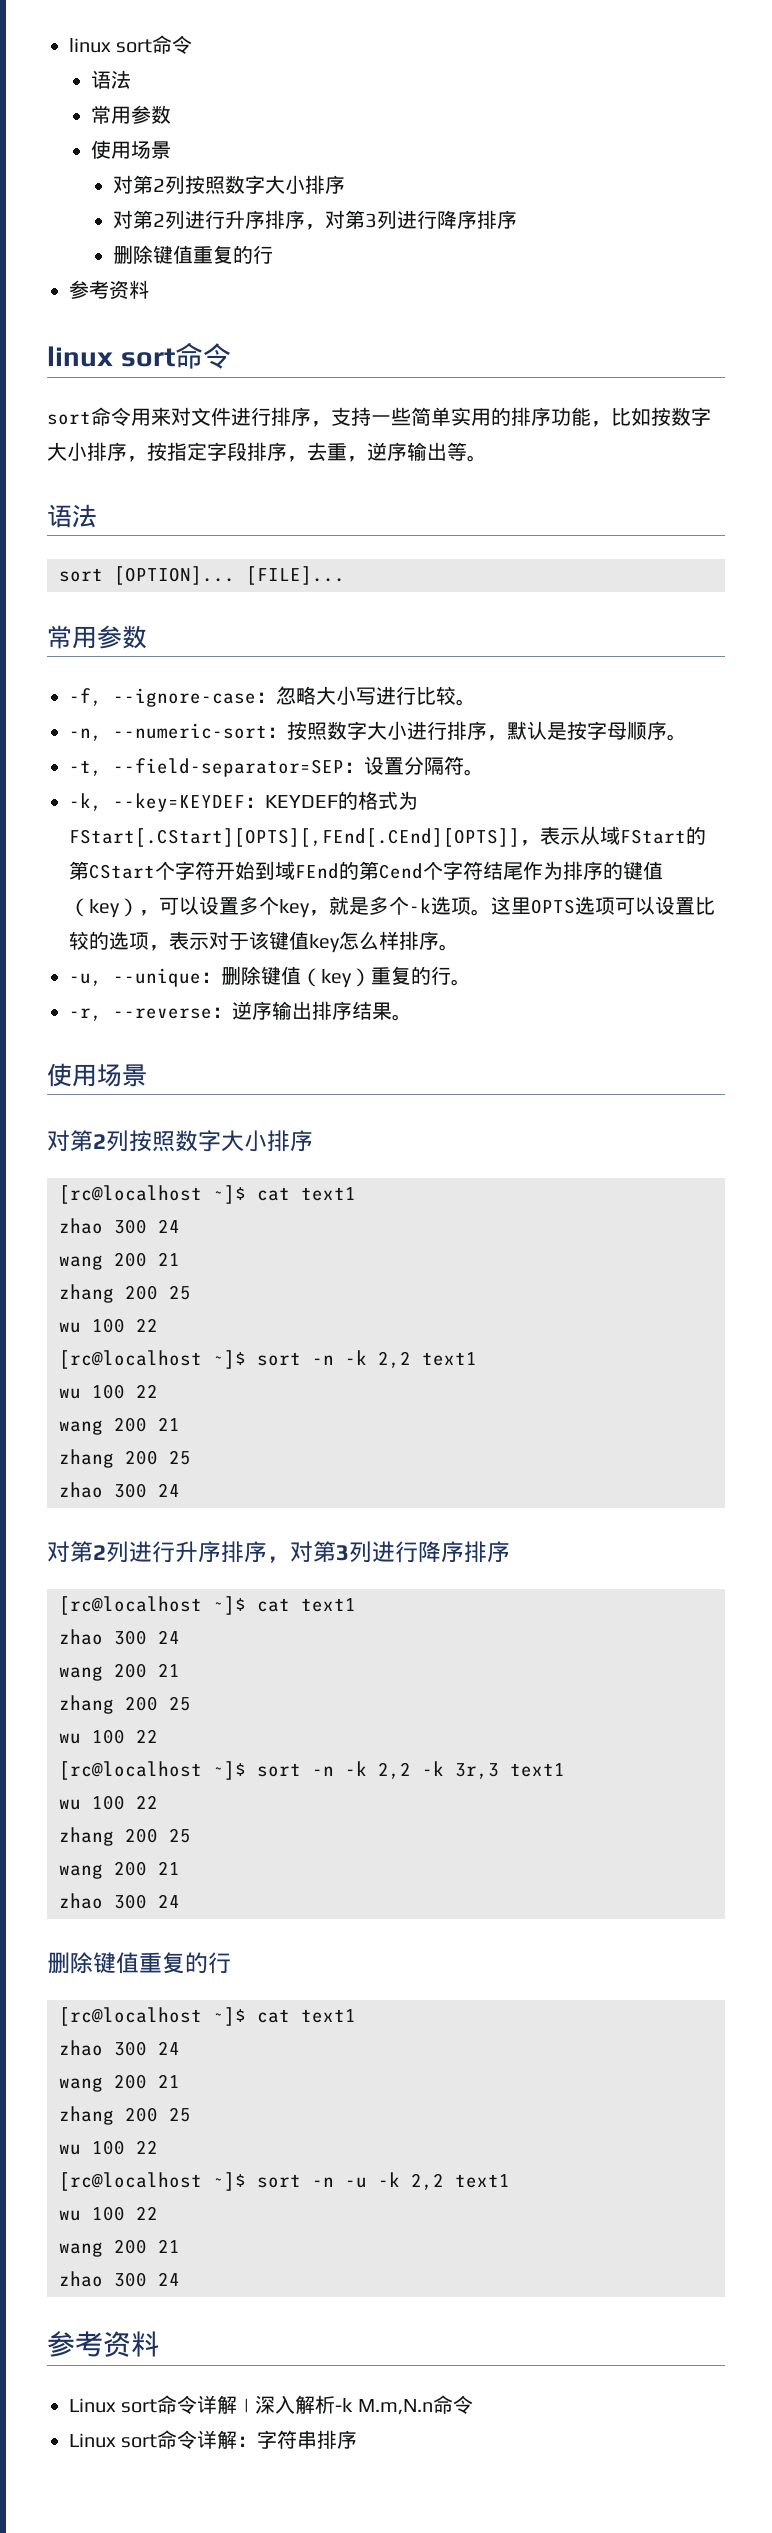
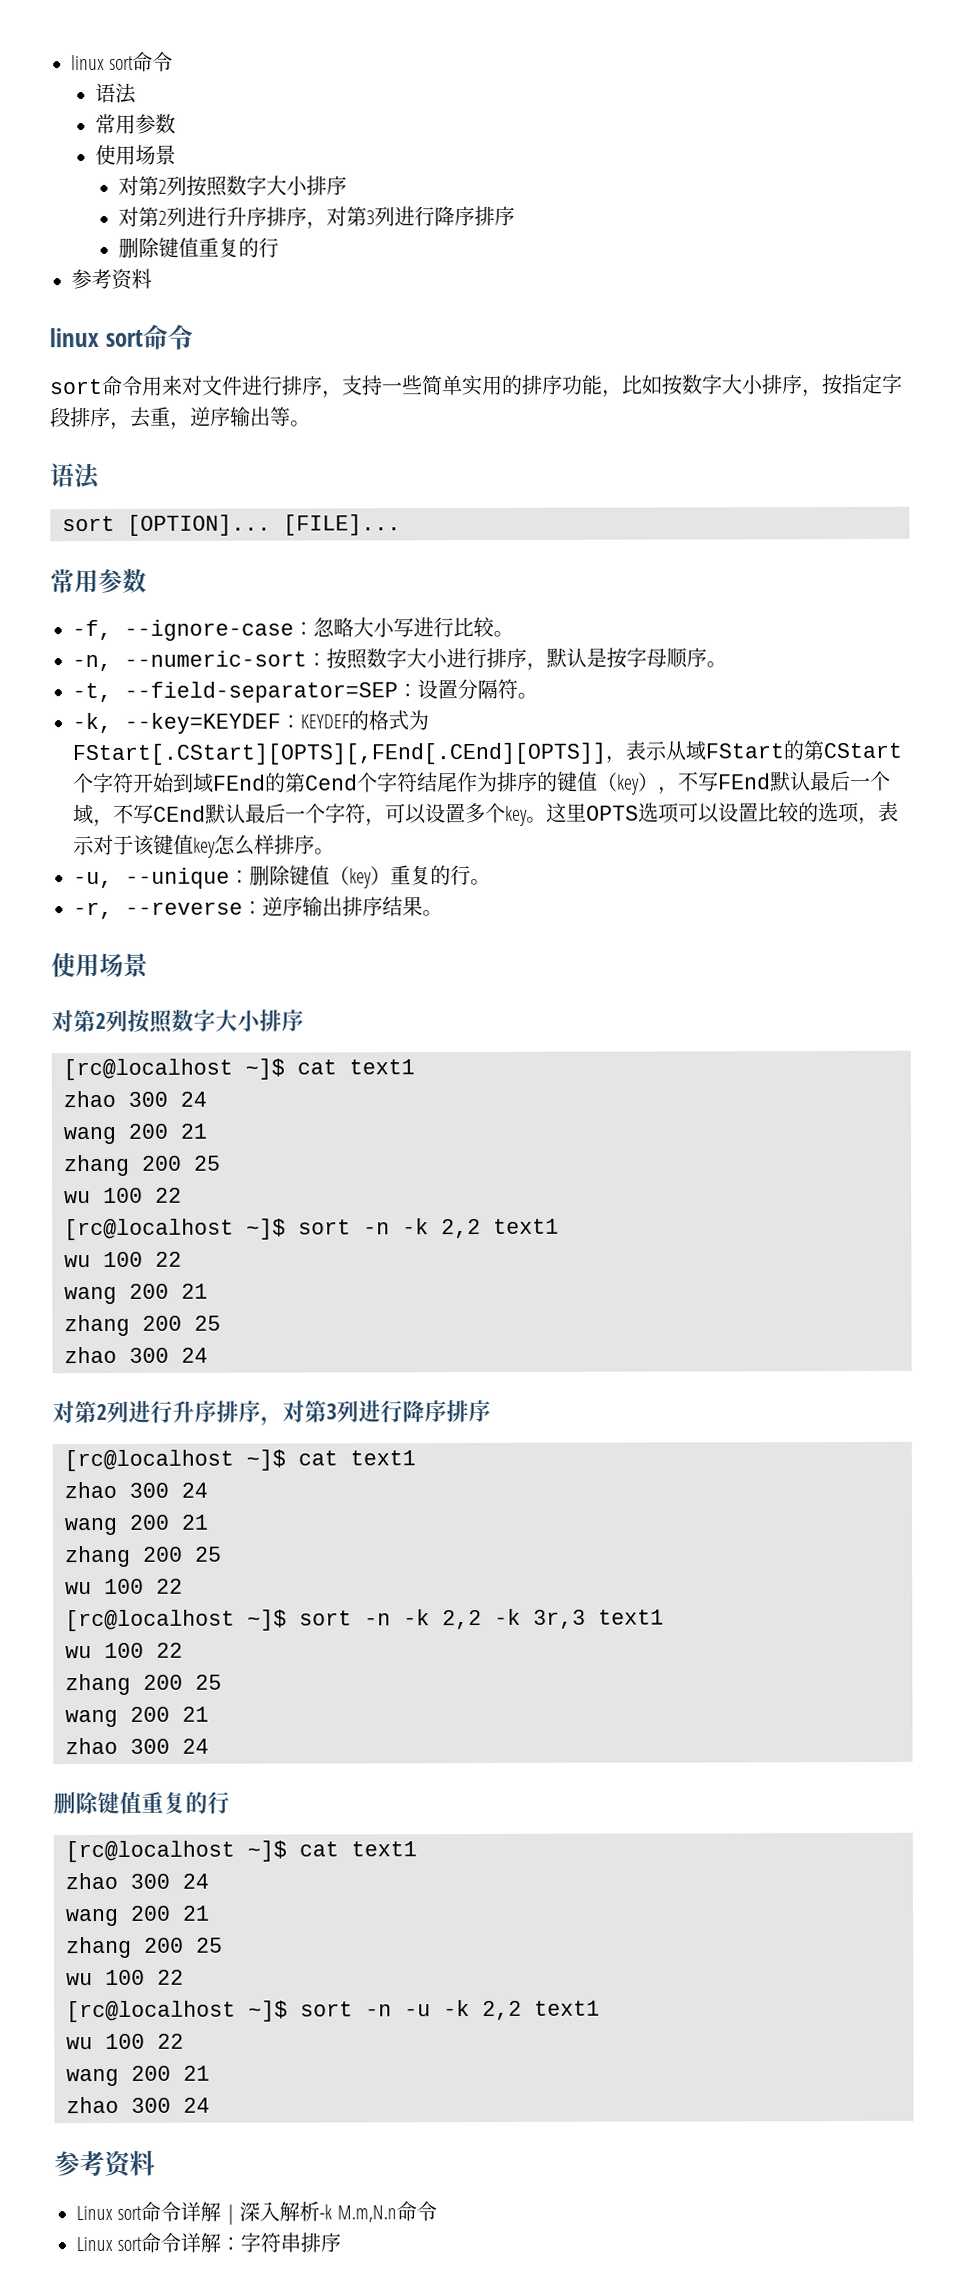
- -k, --key=KEYDEF：KEYDEF的格式为FStart[.CStart][OPTS][,FEnd[.CEnd][OPTS]]，表示从域FStart的第CStart个字符开始到域FEnd的第Cend个字符结尾作为排序的键值（key），可以设置多个key，就是多个-k选项。
+ -k, --key=KEYDEF：KEYDEF的格式为FStart[.CStart][OPTS][,FEnd[.CEnd][OPTS]]，表示从域FStart的第CStart个字符开始到域FEnd的第Cend个字符结尾作为排序的键值（key），不写FEnd默认最后一个域，不写CEnd默认最后一个字符，可以设置多个key。

